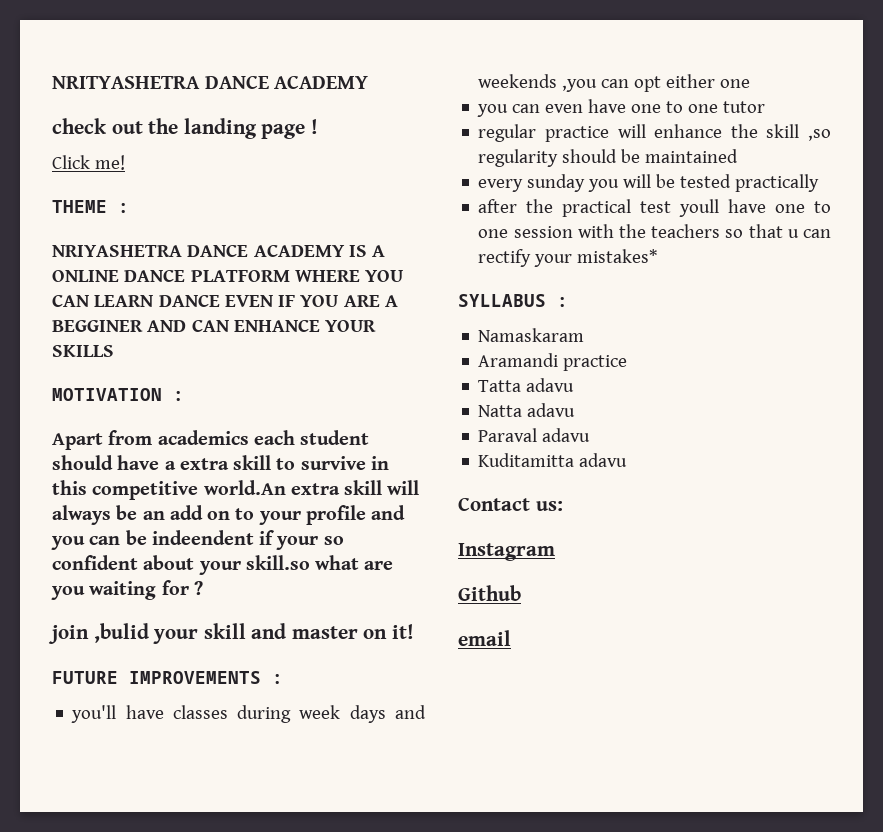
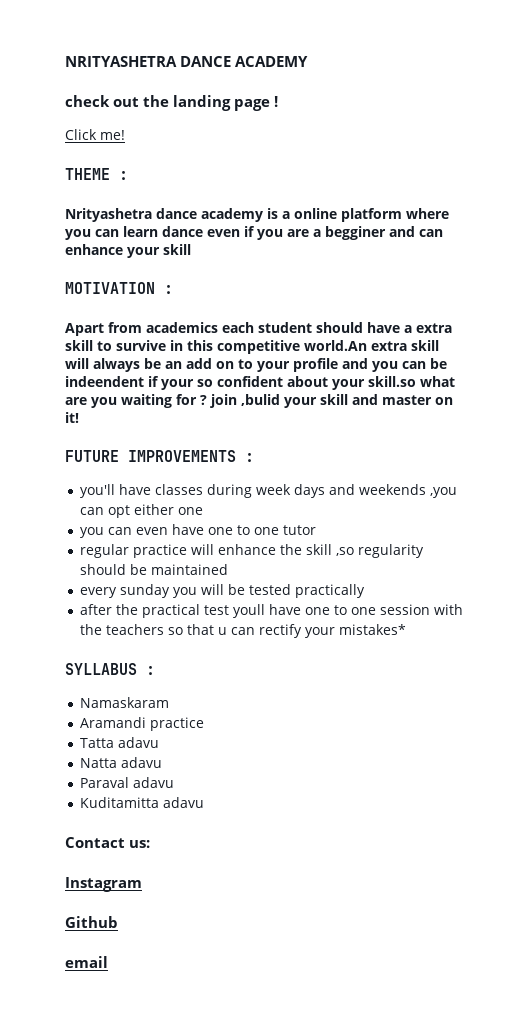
- NRIYASHETRA DANCE ACADEMY IS A ONLINE DANCE PLATFORM WHERE YOU CAN LEARN DANCE EVEN IF YOU ARE A BEGGINER AND CAN ENHANCE YOUR SKILLS
+ Nrityashetra dance academy is a online platform where you can learn dance even if you are a begginer and can enhance your skill
- Apart from academics each student should have a extra skill to survive in this competitive world.An extra skill will always be an add on to your profile and you can be indeendent if your so confident about your skill.so what are you waiting for ?
- join ,bulid your skill and master on it!
+ Apart from academics each student should have a extra skill to survive in this competitive world.An extra skill will always be an add on to your profile and you can be indeendent if your so confident about your skill.so what are you waiting for ? join ,bulid your skill and master on it!

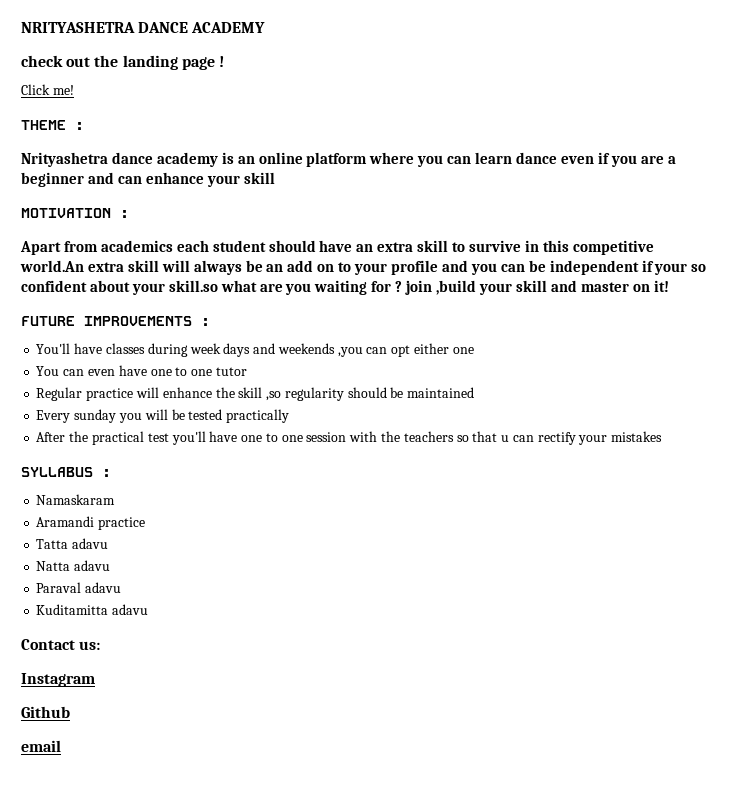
- Nrityashetra dance academy is a online platform where you can learn dance even if you are a begginer and can enhance your skill
+ Nrityashetra dance academy is an online platform where you can learn dance even if you are a beginner and can enhance your skill
- Apart from academics each student should have a extra skill to survive in this competitive world.An extra skill will always be an add on to your profile and you can be indeendent if your so confident about your skill.so what are you waiting for ? join ,bulid your skill and master on it!
+ Apart from academics each student should have an extra skill to survive in this competitive world.An extra skill will always be an add on to your profile and you can be independent if your so confident about your skill.so what are you waiting for ? join ,build your skill and master on it!
- you'll have classes during week days and weekends ,you can opt either one
+ You'll have classes during week days and weekends ,you can opt either one
- you can even have one to one tutor
+ You can even have one to one tutor
- regular practice will enhance the skill ,so regularity should be maintained
+ Regular practice will enhance the skill ,so regularity should be maintained
- every sunday you will be tested practically
+ Every sunday you will be tested practically
- after the practical test youll have one to one session with the teachers so that u can rectify your mistakes*
+ After the practical test you'll have one to one session with the teachers so that u can rectify your mistakes

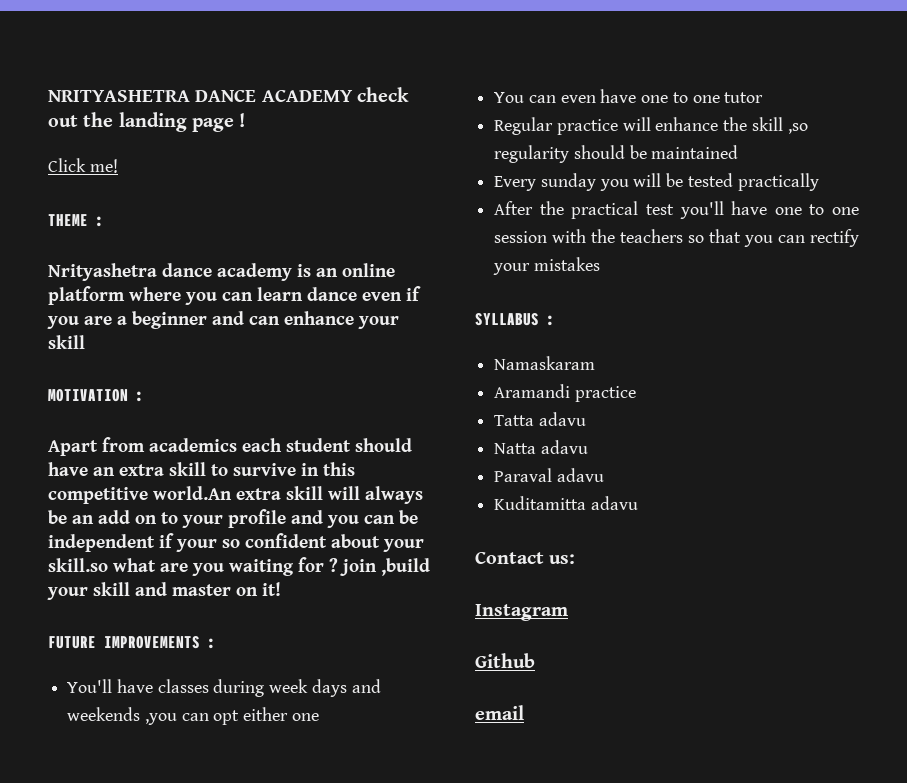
- NRITYASHETRA DANCE ACADEMY
- check out the landing page !
+ NRITYASHETRA DANCE ACADEMY check out the landing page !
- After the practical test you'll have one to one session with the teachers so that u can rectify your mistakes
+ After the practical test you'll have one to one session with the teachers so that you can rectify your mistakes

